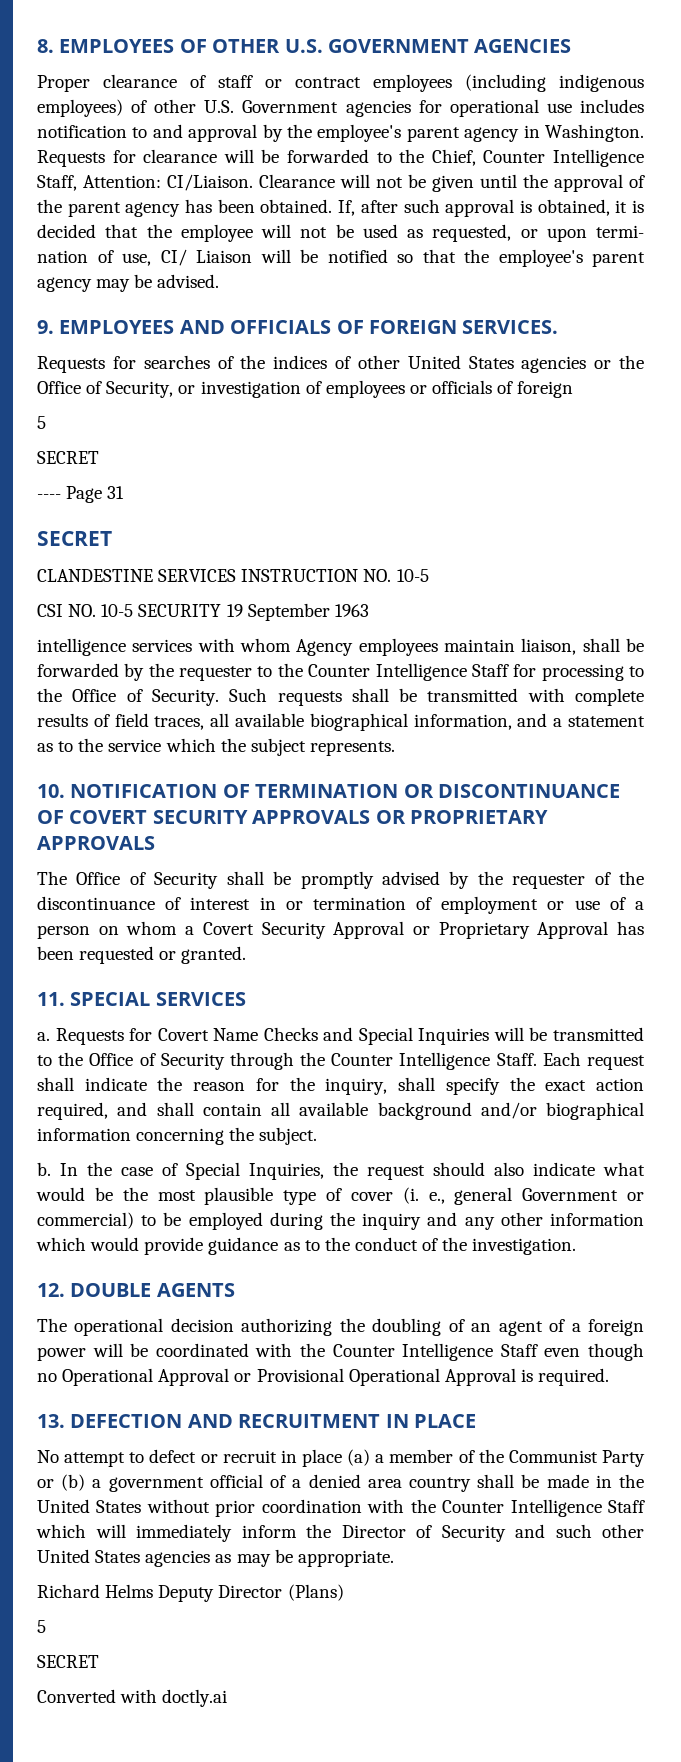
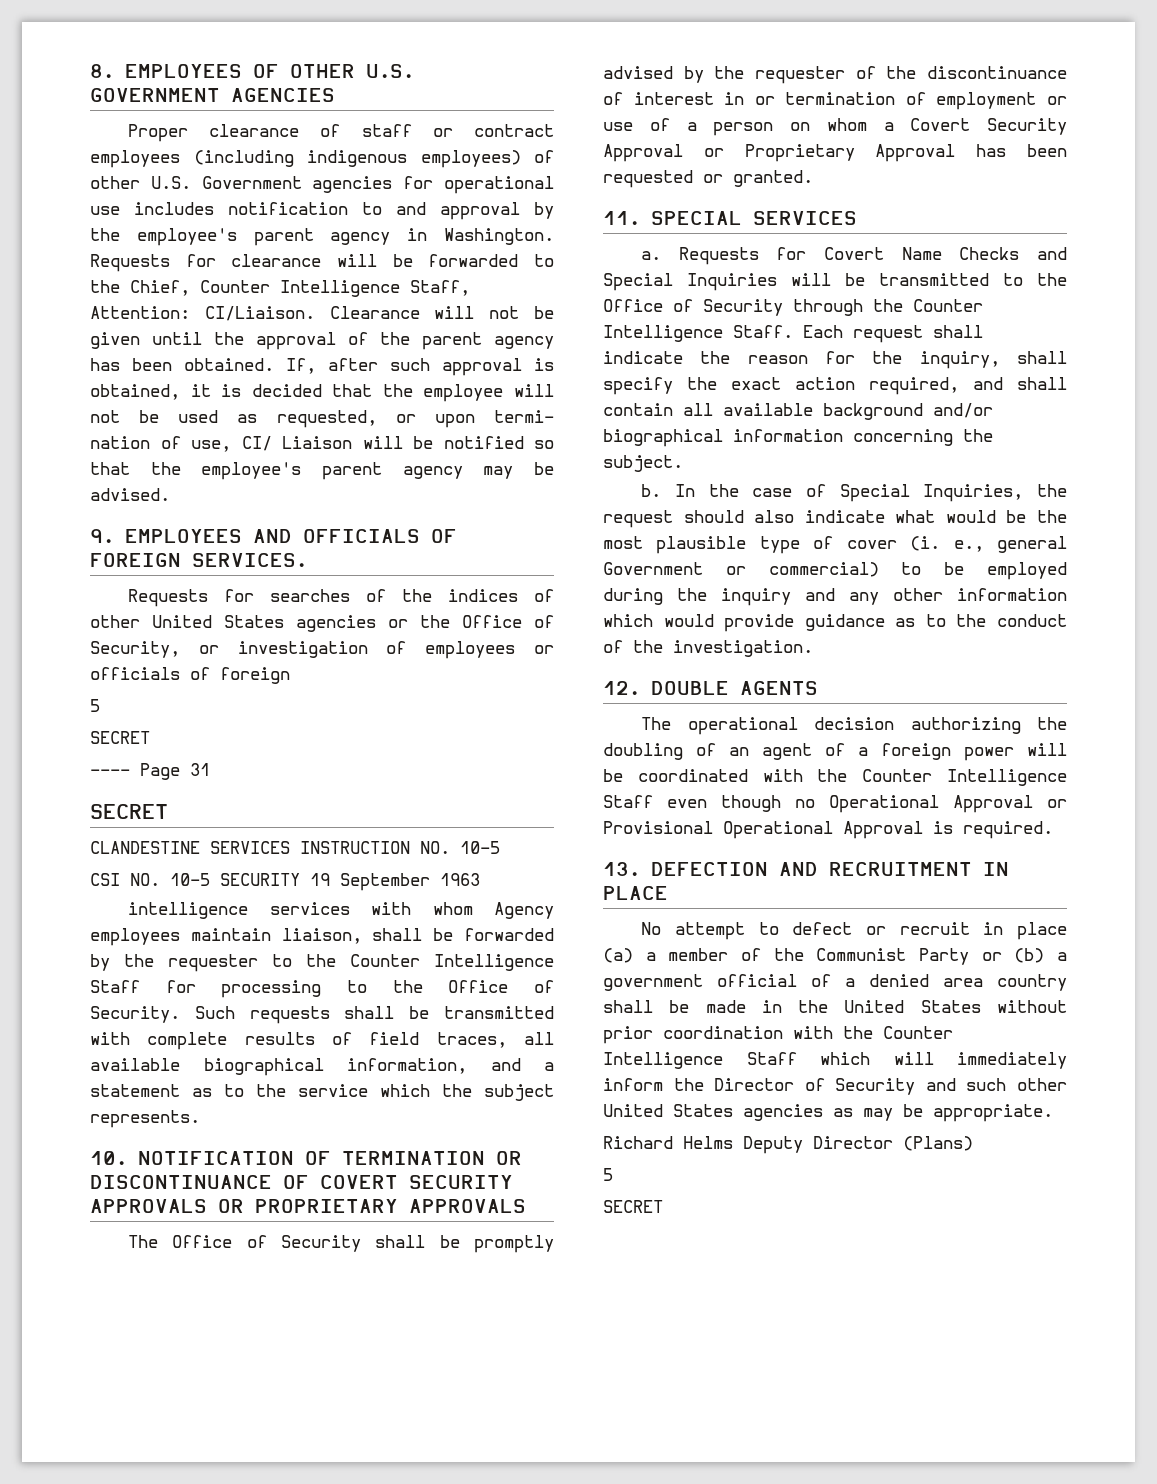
- Converted with doctly.ai

